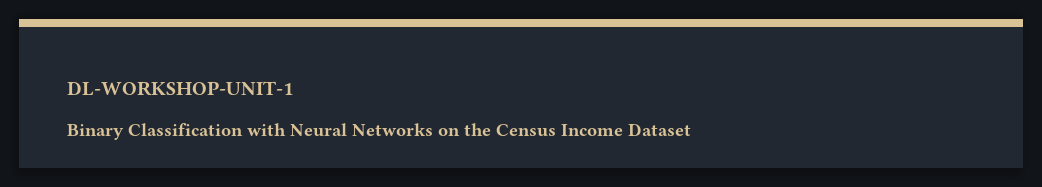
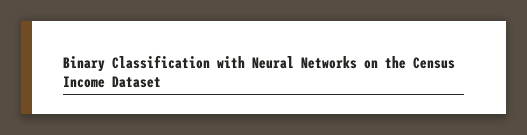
- DL-WORKSHOP-UNIT-1

